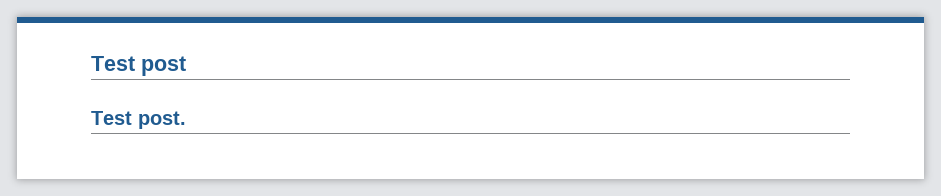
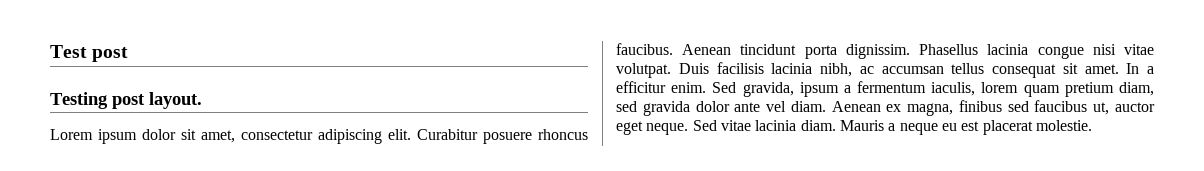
- Test post.
+ Testing post layout.
+ Lorem ipsum dolor sit amet, consectetur adipiscing elit. Curabitur posuere rhoncus faucibus. Aenean tincidunt porta dignissim. Phasellus lacinia congue nisi vitae volutpat. Duis facilisis lacinia nibh, ac accumsan tellus consequat sit amet. In a efficitur enim. Sed gravida, ipsum a fermentum iaculis, lorem quam pretium diam, sed gravida dolor ante vel diam. Aenean ex magna, finibus sed faucibus ut, auctor eget neque. Sed vitae lacinia diam. Mauris a neque eu est placerat molestie.

